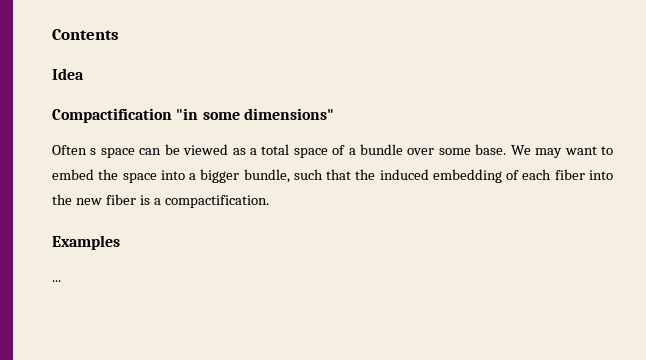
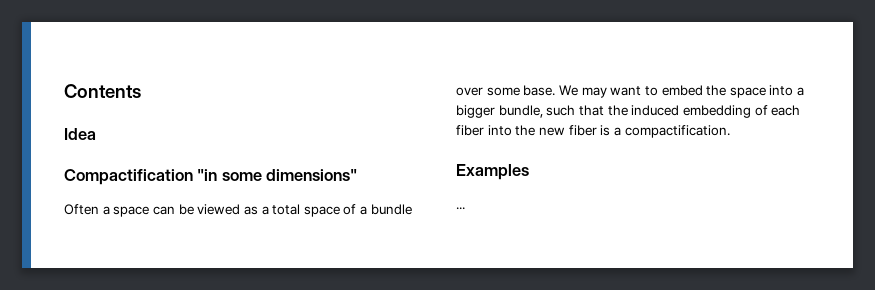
- Often s space can be viewed as a total space of a bundle over some base.
+ Often a space can be viewed as a total space of a bundle over some base.

